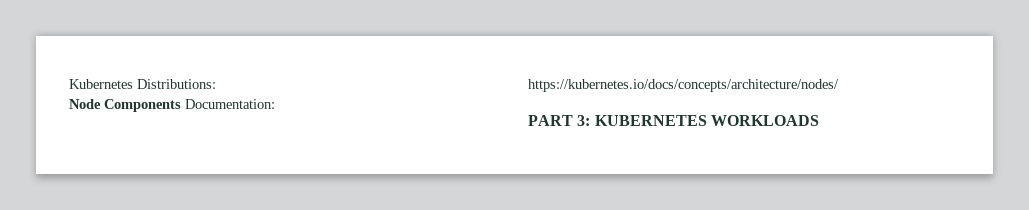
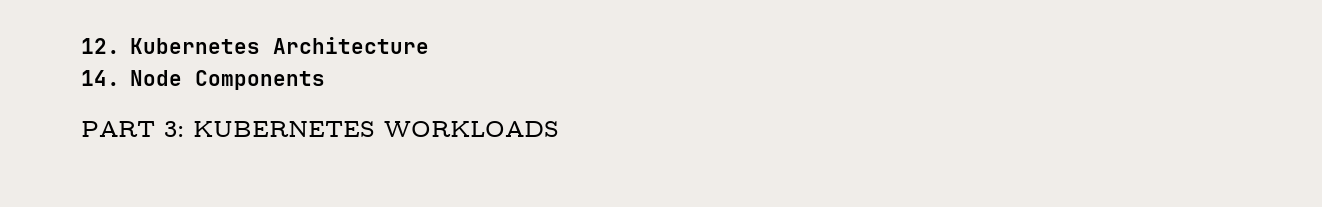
- Kubernetes Distributions:
- Node Components Documentation: https://kubernetes.io/docs/concepts/architecture/nodes/
+ 12. Kubernetes Architecture
+ 14. Node Components

